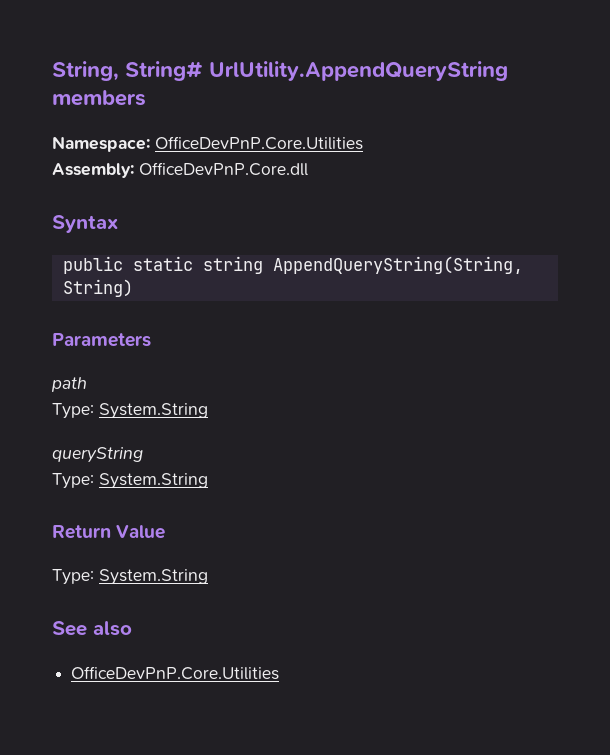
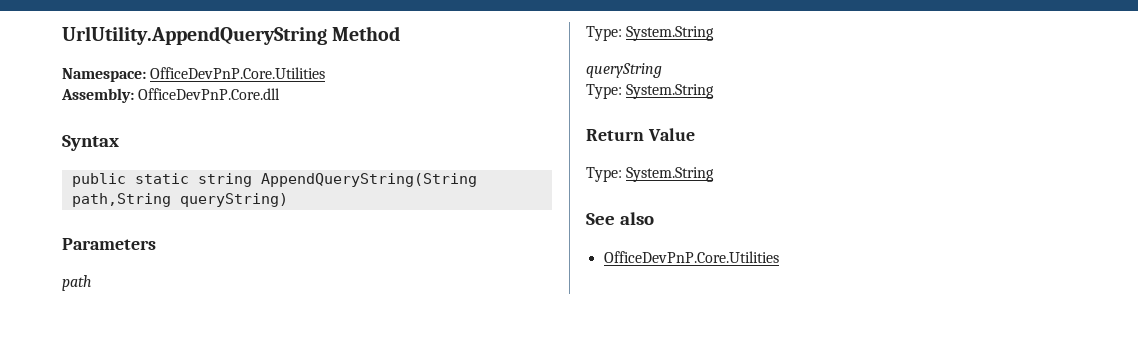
- String, String# UrlUtility.AppendQueryString members
+ UrlUtility.AppendQueryString Method
- public static string AppendQueryString(String, String)
+ public static string AppendQueryString(String path,String queryString)

